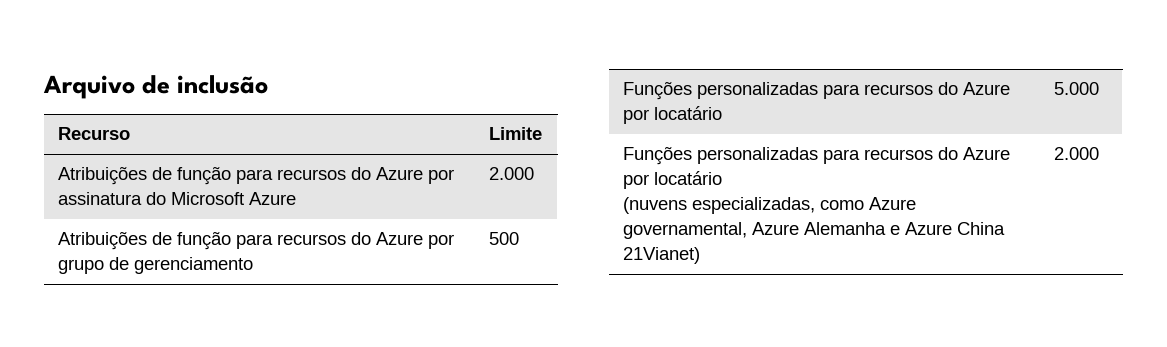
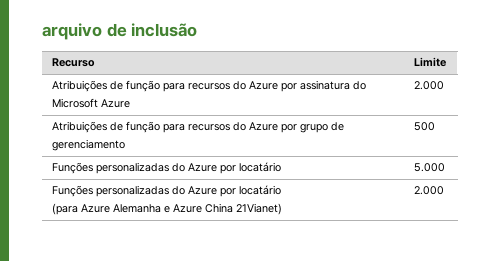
- Arquivo de inclusão
+ arquivo de inclusão
- Funções personalizadas para recursos do Azure por locatário | 5.000
- Funções personalizadas para recursos do Azure por locatário
- (nuvens especializadas, como Azure governamental, Azure Alemanha e Azure China 21Vianet) | 2.000
+ Funções personalizadas do Azure por locatário | 5.000
+ Funções personalizadas do Azure por locatário
+ (para Azure Alemanha e Azure China 21Vianet) | 2.000

